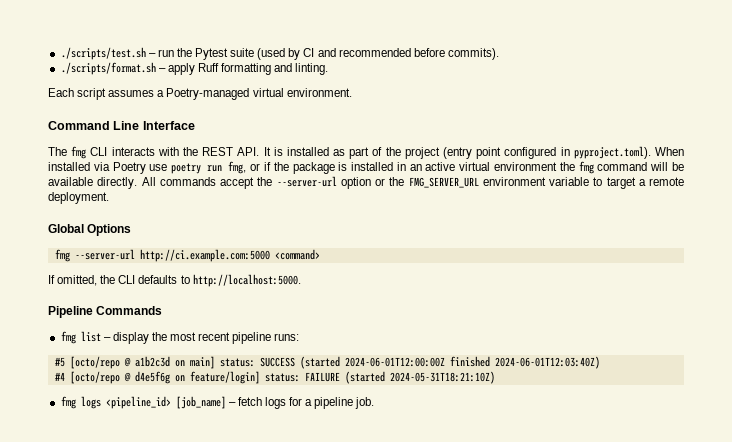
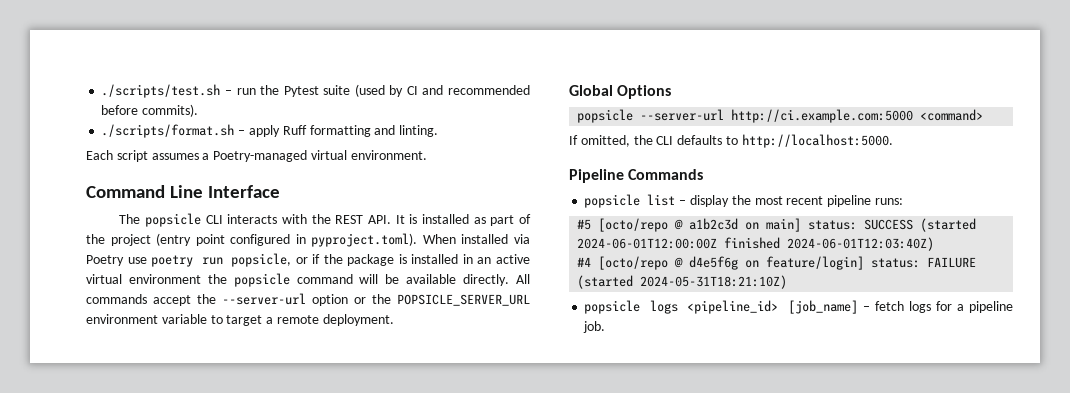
- The fmg CLI interacts with the REST API. It is installed as part of the project (entry point configured in pyproject.toml). When installed via Poetry use poetry run fmg, or if the package is installed in an active virtual environment the fmg command will be available directly.
+ The popsicle CLI interacts with the REST API. It is installed as part of the project (entry point configured in pyproject.toml). When installed via Poetry use poetry run popsicle, or if the package is installed in an active virtual environment the popsicle command will be available directly.
- All commands accept the --server-url option or the FMG_SERVER_URL environment variable to target a remote deployment.
+ All commands accept the --server-url option or the POPSICLE_SERVER_URL environment variable to target a remote deployment.
- fmg --server-url http://ci.example.com:5000 <command>
+ popsicle --server-url http://ci.example.com:5000 <command>
- fmg list – display the most recent pipeline runs:
+ popsicle list – display the most recent pipeline runs:
- fmg logs <pipeline_id> [job_name] – fetch logs for a pipeline job.
+ popsicle logs <pipeline_id> [job_name] – fetch logs for a pipeline job.

